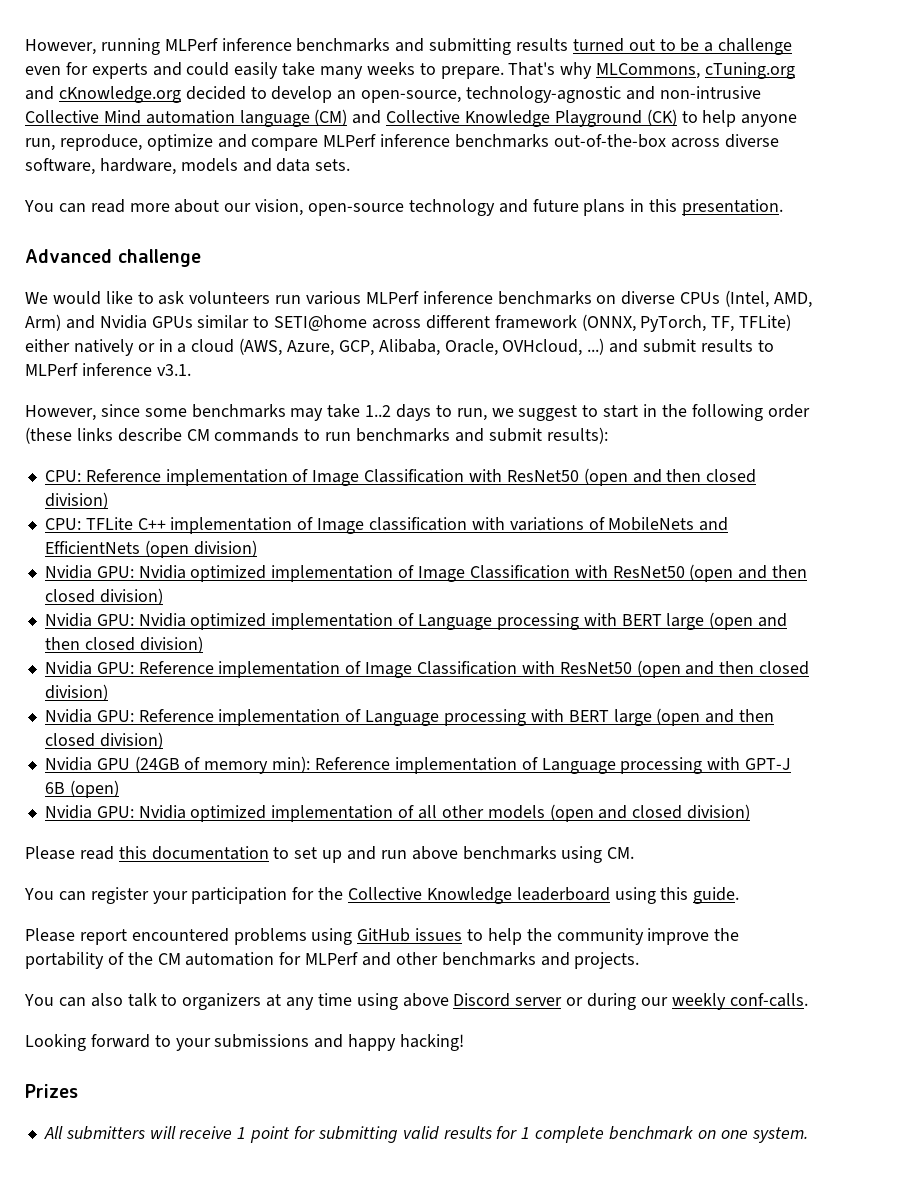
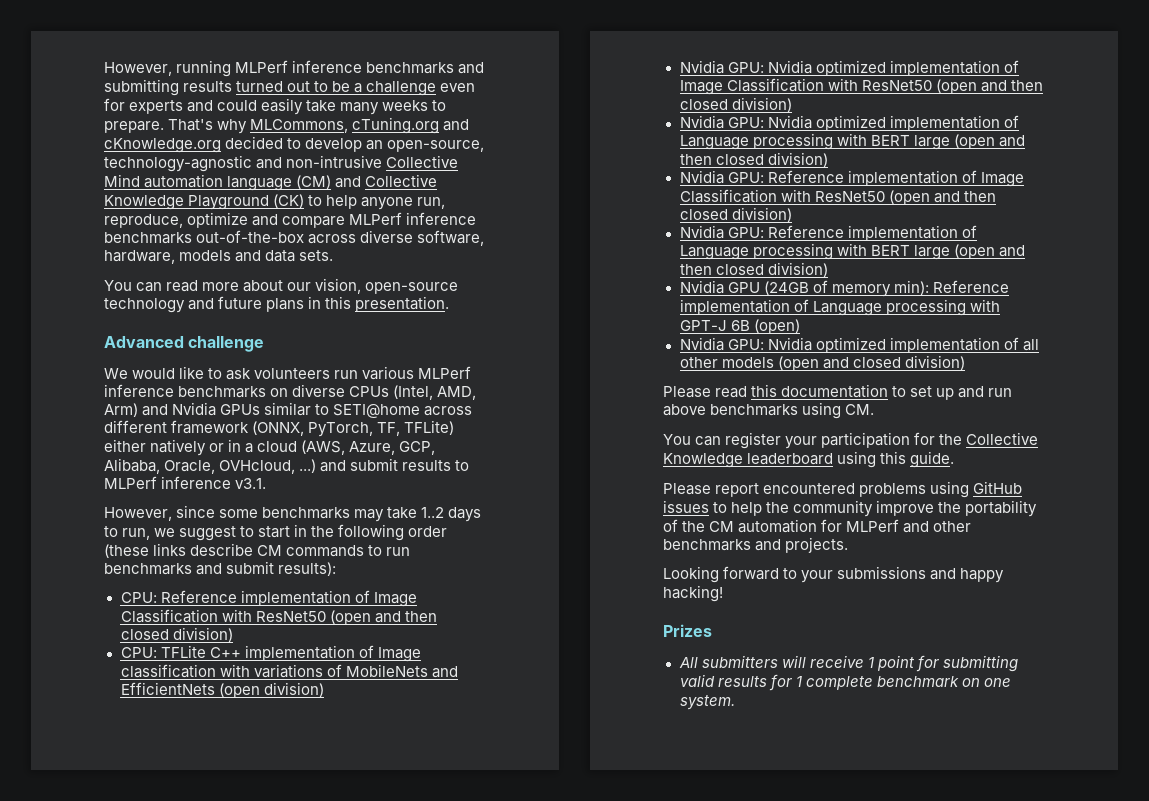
- You can also talk to organizers at any time using above Discord server or during our weekly conf-calls.

